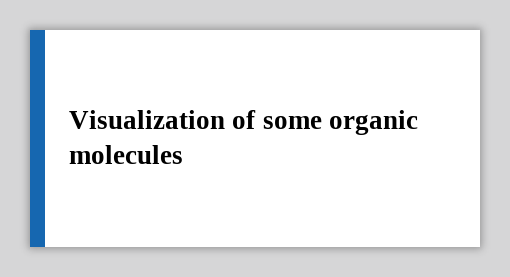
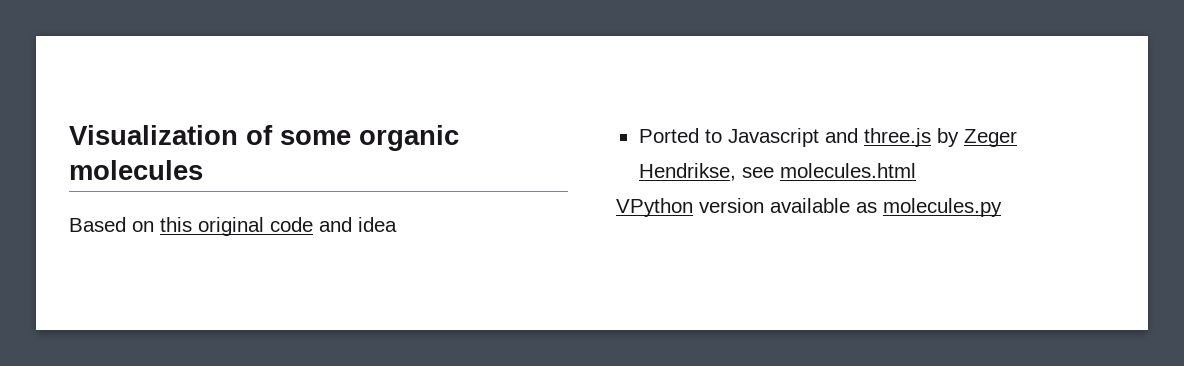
+ Based on this original code and idea
+ Ported to Javascript and three.js by Zeger Hendrikse, see molecules.html
+ VPython version available as molecules.py

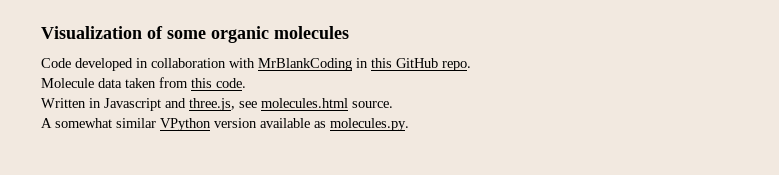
- Based on this original code and idea
- Ported to Javascript and three.js by Zeger Hendrikse, see molecules.html
- VPython version available as molecules.py
+ Code developed in collaboration with MrBlankCoding in this GitHub repo.
+ Molecule data taken from this code.
+ Written in Javascript and three.js, see molecules.html source.
+ A somewhat similar VPython version available as molecules.py.

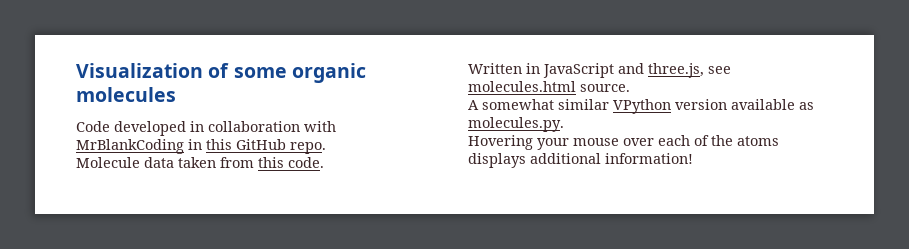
- Written in Javascript and three.js, see molecules.html source.
+ Written in JavaScript and three.js, see molecules.html source.
+ Hovering your mouse over each of the atoms displays additional information!

